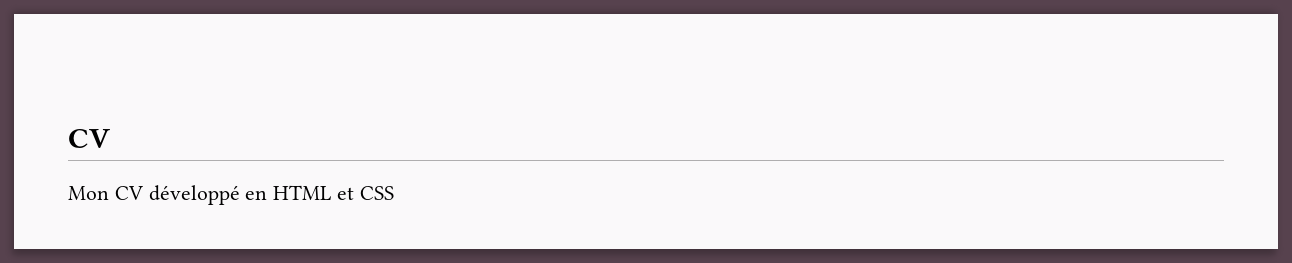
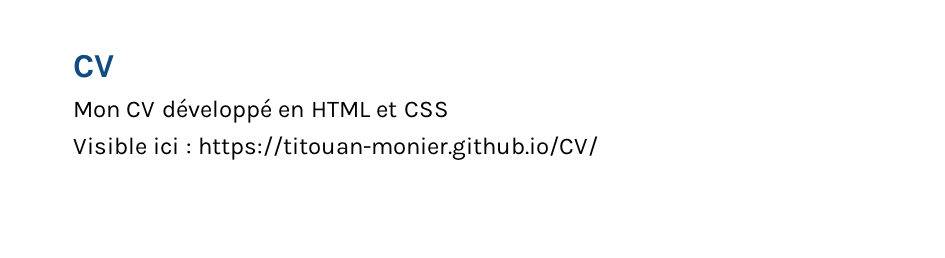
+ Visible ici : https://titouan-monier.github.io/CV/

